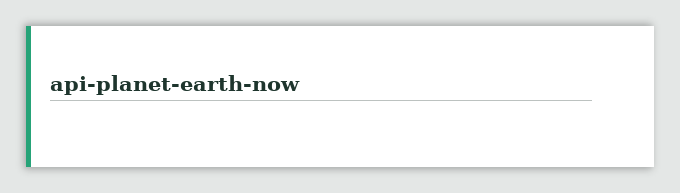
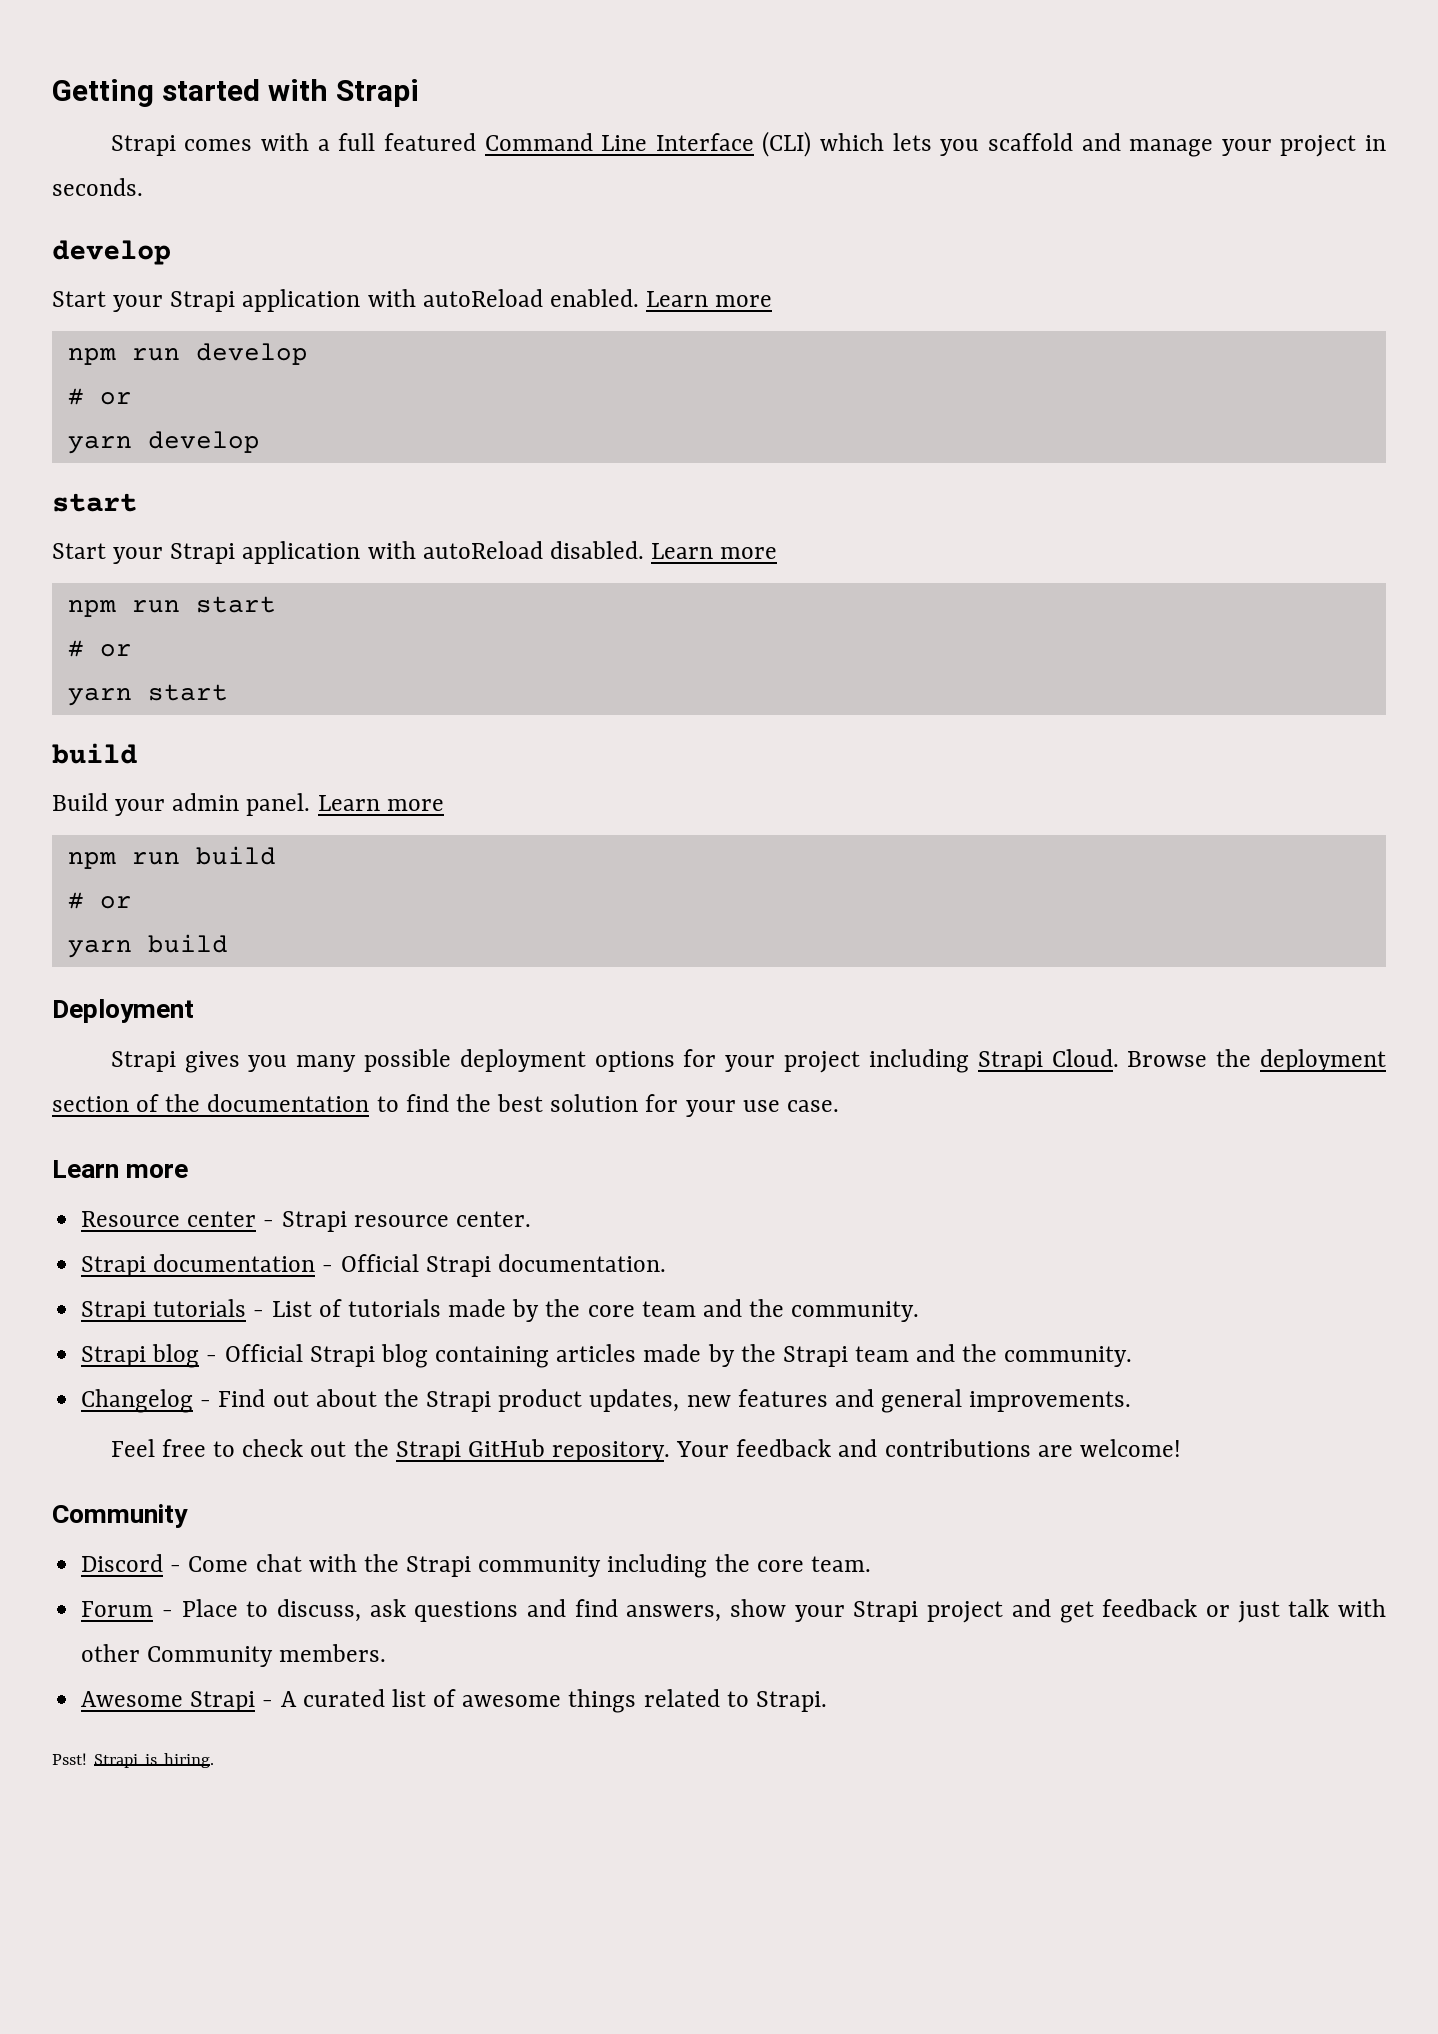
- api-planet-earth-now
+ Getting started with Strapi
+ Strapi comes with a full featured Command Line Interface (CLI) which lets you scaffold and manage your project in seconds.
+ develop
+ Start your Strapi application with autoReload enabled. Learn more
+ npm run develop
+ # or
+ yarn develop
+ start
+ Start your Strapi application with autoReload disabled. Learn more
+ npm run start
+ # or
+ yarn start
+ build
+ Build your admin panel. Learn more
+ npm run build
+ # or
+ yarn build
+ Deployment
+ Strapi gives you many possible deployment options for your project including Strapi Cloud. Browse the deployment section of the documentation to find the best solution for your use case.
+ Learn more
+ Resource center - Strapi resource center.
+ Strapi documentation - Official Strapi documentation.
+ Strapi tutorials - List of tutorials made by the core team and the community.
+ Strapi blog - Official Strapi blog containing articles made by the Strapi team and the community.
+ Changelog - Find out about the Strapi product updates, new features and general improvements.
+ Feel free to check out the Strapi GitHub repository. Your feedback and contributions are welcome!
+ Community
+ Discord - Come chat with the Strapi community including the core team.
+ Forum - Place to discuss, ask questions and find answers, show your Strapi project and get feedback or just talk with other Community members.
+ Awesome Strapi - A curated list of awesome things related to Strapi.
+ Psst! Strapi is hiring.

